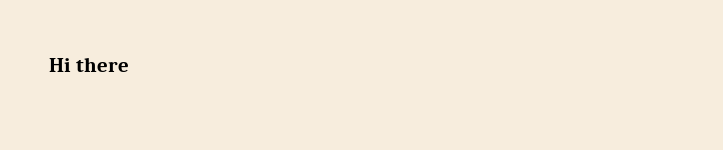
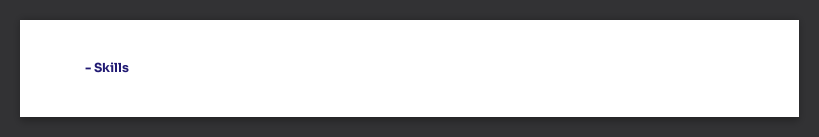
- Hi there
+ - Skills

